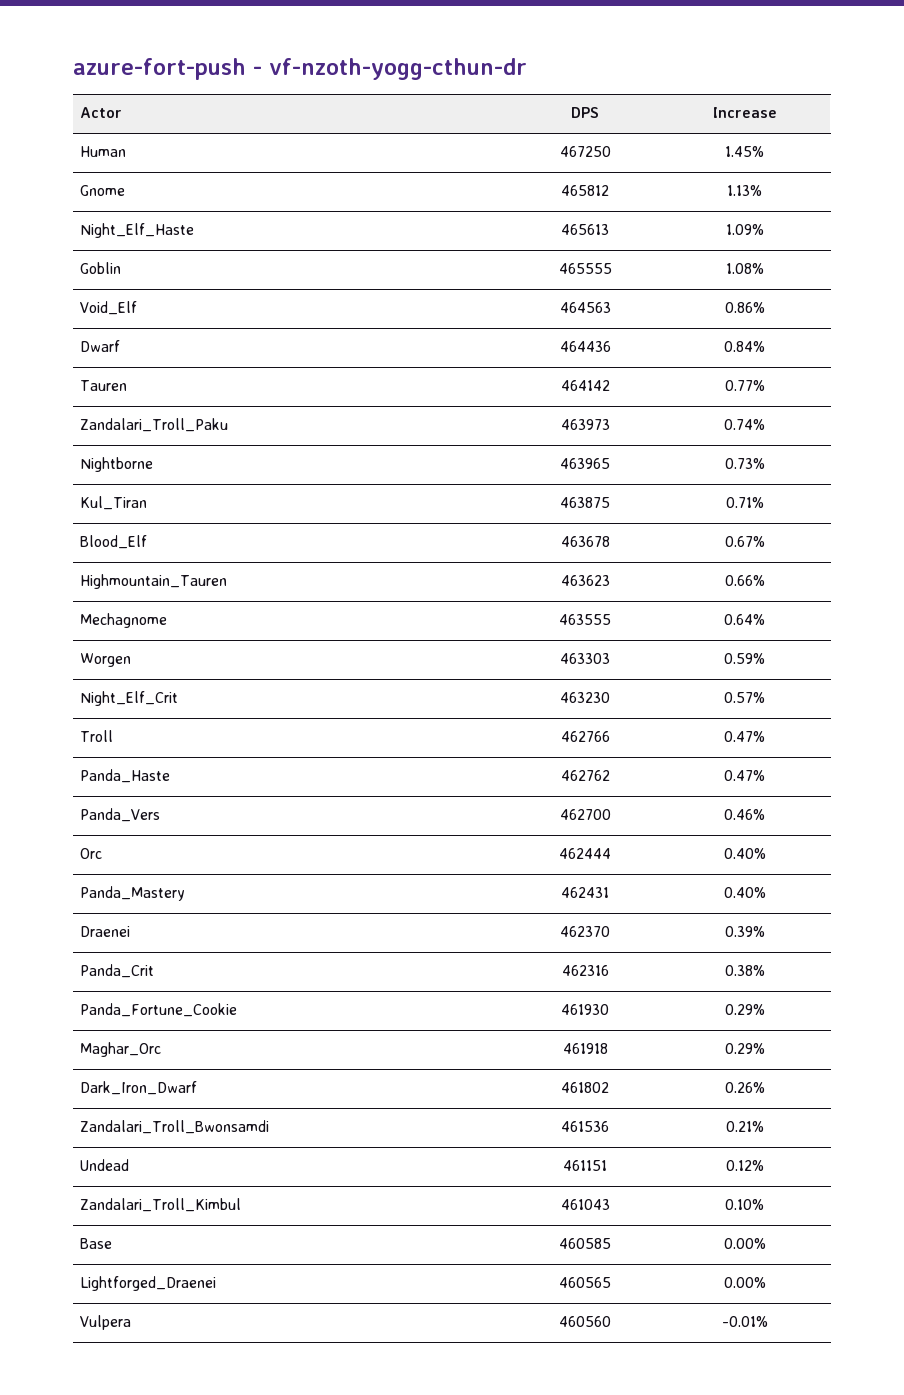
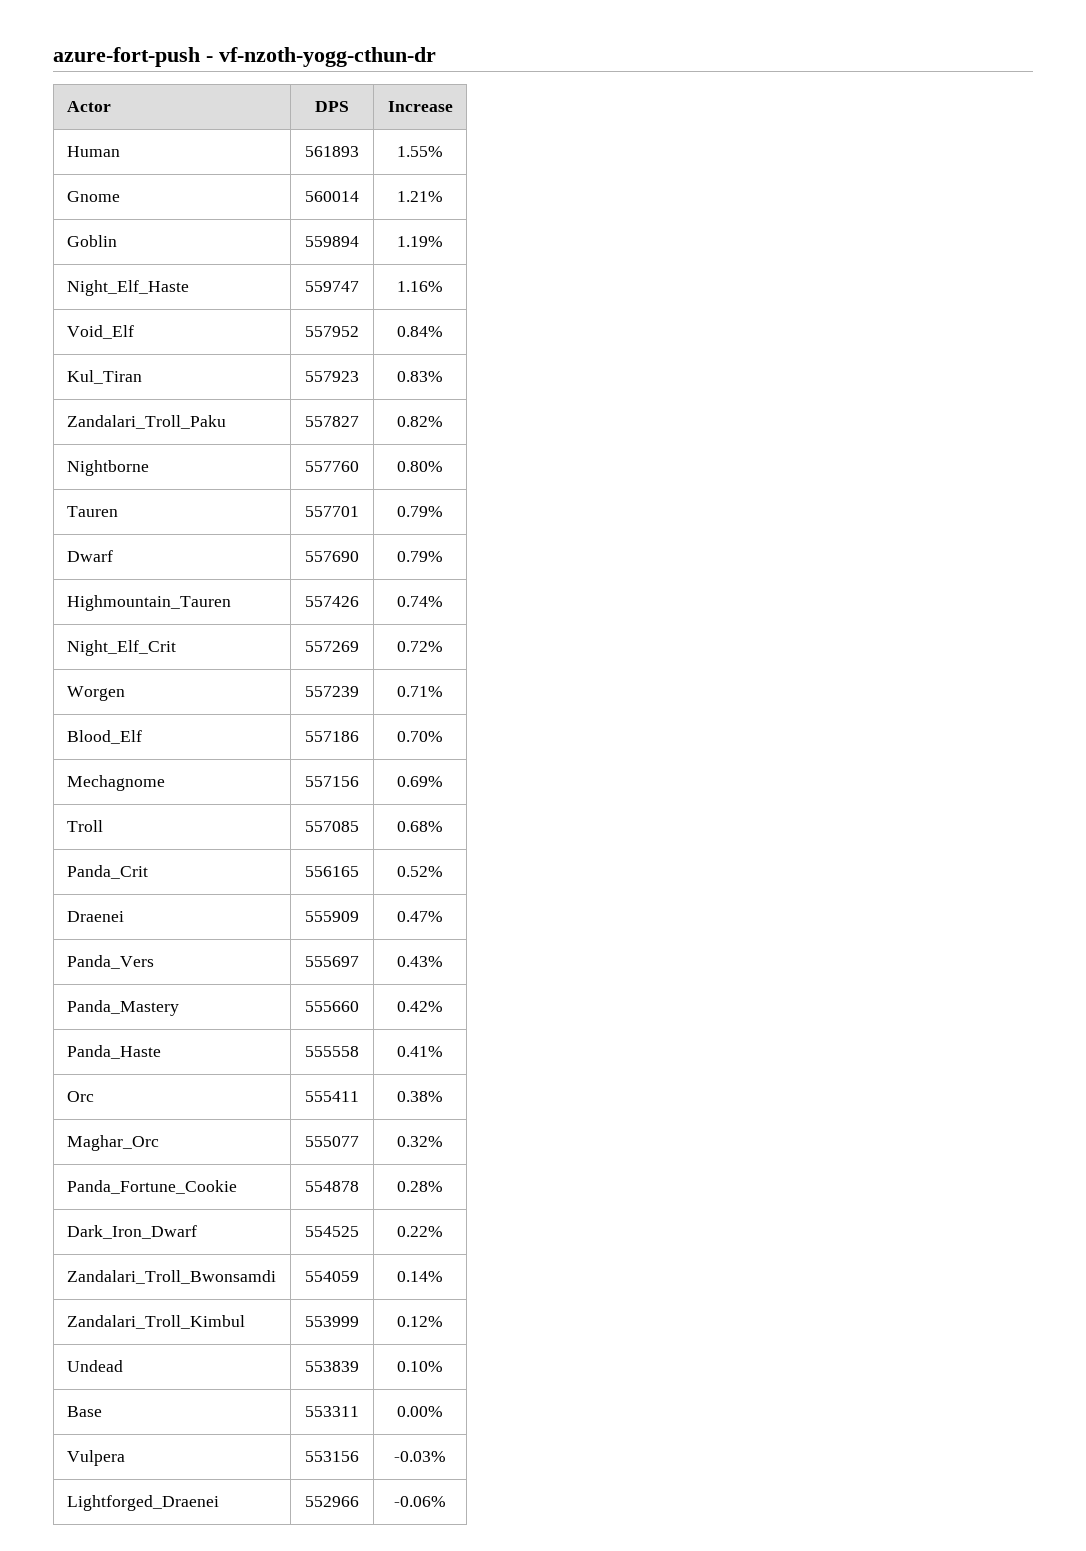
- Human | 467250 | 1.45%
+ Human | 561893 | 1.55%
- Gnome | 465812 | 1.13%
- Night_Elf_Haste | 465613 | 1.09%
- Goblin | 465555 | 1.08%
- Void_Elf | 464563 | 0.86%
- Dwarf | 464436 | 0.84%
- Tauren | 464142 | 0.77%
- Zandalari_Troll_Paku | 463973 | 0.74%
- Nightborne | 463965 | 0.73%
- Kul_Tiran | 463875 | 0.71%
- Blood_Elf | 463678 | 0.67%
- Highmountain_Tauren | 463623 | 0.66%
- Mechagnome | 463555 | 0.64%
- Worgen | 463303 | 0.59%
- Night_Elf_Crit | 463230 | 0.57%
- Troll | 462766 | 0.47%
- Panda_Haste | 462762 | 0.47%
- Panda_Vers | 462700 | 0.46%
- Orc | 462444 | 0.40%
- Panda_Mastery | 462431 | 0.40%
- Draenei | 462370 | 0.39%
- Panda_Crit | 462316 | 0.38%
- Panda_Fortune_Cookie | 461930 | 0.29%
- Maghar_Orc | 461918 | 0.29%
+ Gnome | 560014 | 1.21%
+ Goblin | 559894 | 1.19%
+ Night_Elf_Haste | 559747 | 1.16%
+ Void_Elf | 557952 | 0.84%
+ Kul_Tiran | 557923 | 0.83%
+ Zandalari_Troll_Paku | 557827 | 0.82%
+ Nightborne | 557760 | 0.80%
+ Tauren | 557701 | 0.79%
+ Dwarf | 557690 | 0.79%
+ Highmountain_Tauren | 557426 | 0.74%
+ Night_Elf_Crit | 557269 | 0.72%
+ Worgen | 557239 | 0.71%
+ Blood_Elf | 557186 | 0.70%
+ Mechagnome | 557156 | 0.69%
+ Troll | 557085 | 0.68%
+ Panda_Crit | 556165 | 0.52%
+ Draenei | 555909 | 0.47%
+ Panda_Vers | 555697 | 0.43%
+ Panda_Mastery | 555660 | 0.42%
+ Panda_Haste | 555558 | 0.41%
+ Orc | 555411 | 0.38%
+ Maghar_Orc | 555077 | 0.32%
+ Panda_Fortune_Cookie | 554878 | 0.28%
- Dark_Iron_Dwarf | 461802 | 0.26%
+ Dark_Iron_Dwarf | 554525 | 0.22%
- Zandalari_Troll_Bwonsamdi | 461536 | 0.21%
- Undead | 461151 | 0.12%
- Zandalari_Troll_Kimbul | 461043 | 0.10%
- Base | 460585 | 0.00%
- Lightforged_Draenei | 460565 | 0.00%
- Vulpera | 460560 | -0.01%
+ Zandalari_Troll_Bwonsamdi | 554059 | 0.14%
+ Zandalari_Troll_Kimbul | 553999 | 0.12%
+ Undead | 553839 | 0.10%
+ Base | 553311 | 0.00%
+ Vulpera | 553156 | -0.03%
+ Lightforged_Draenei | 552966 | -0.06%

